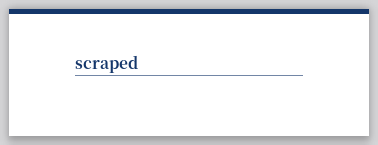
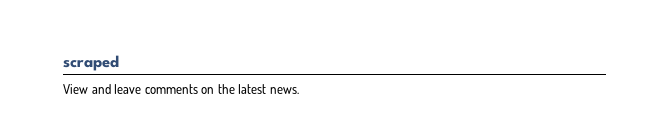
+ View and leave comments on the latest news.

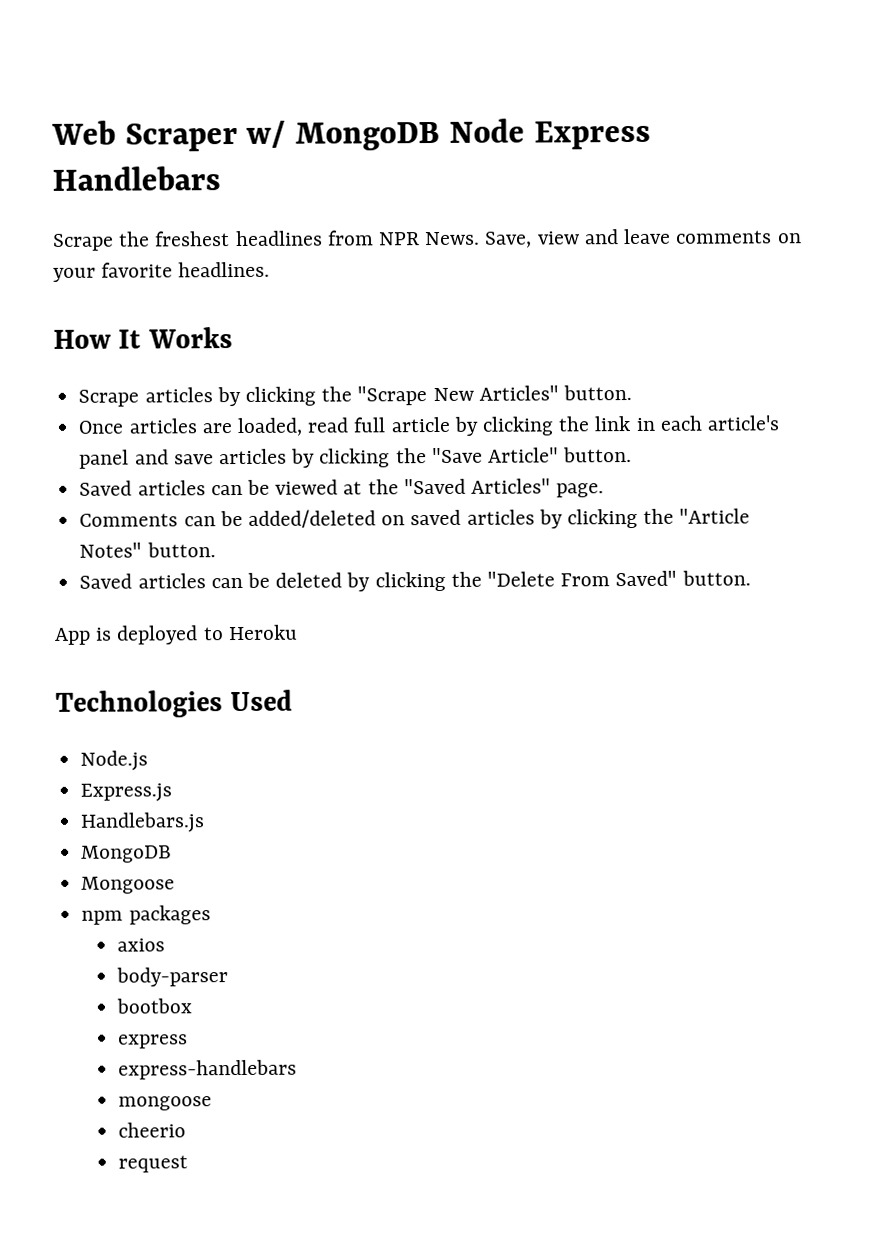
- scraped
- View and leave comments on the latest news.
+ Web Scraper w/ MongoDB Node Express Handlebars
+ Scrape the freshest headlines from NPR News. Save, view and leave comments on your favorite headlines.
+ How It Works
+ Scrape articles by clicking the "Scrape New Articles" button.
+ Once articles are loaded, read full article by clicking the link in each article's panel and save articles by clicking the "Save Article" button.
+ Saved articles can be viewed at the "Saved Articles" page.
+ Comments can be added/deleted on saved articles by clicking the "Article Notes" button.
+ Saved articles can be deleted by clicking the "Delete From Saved" button.
+ App is deployed to Heroku
+ Technologies Used
+ Node.js
+ Express.js
+ Handlebars.js
+ MongoDB
+ Mongoose
+ npm packages
+ axios
+ body-parser
+ bootbox
+ express
+ express-handlebars
+ mongoose
+ cheerio
+ request

